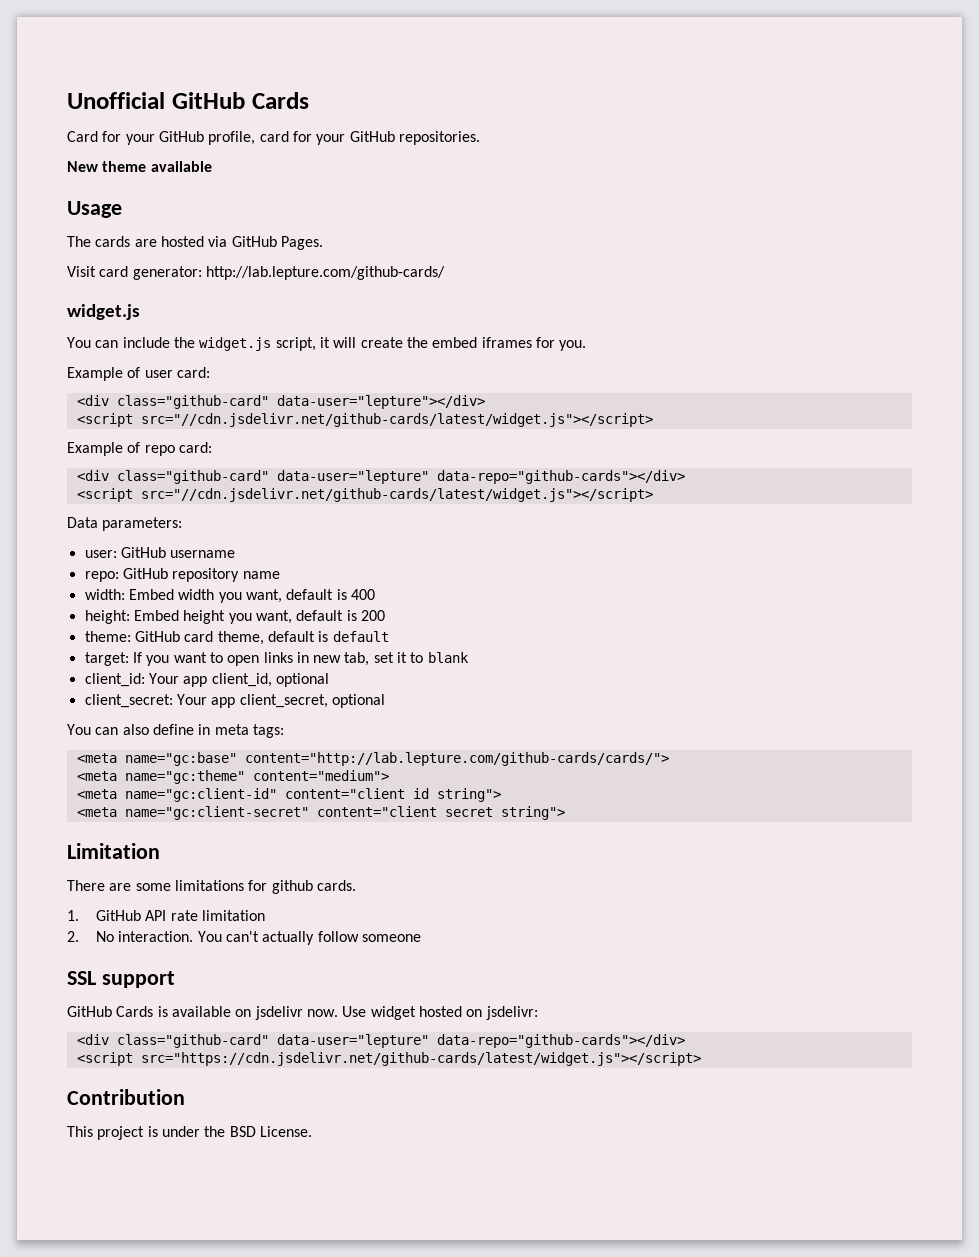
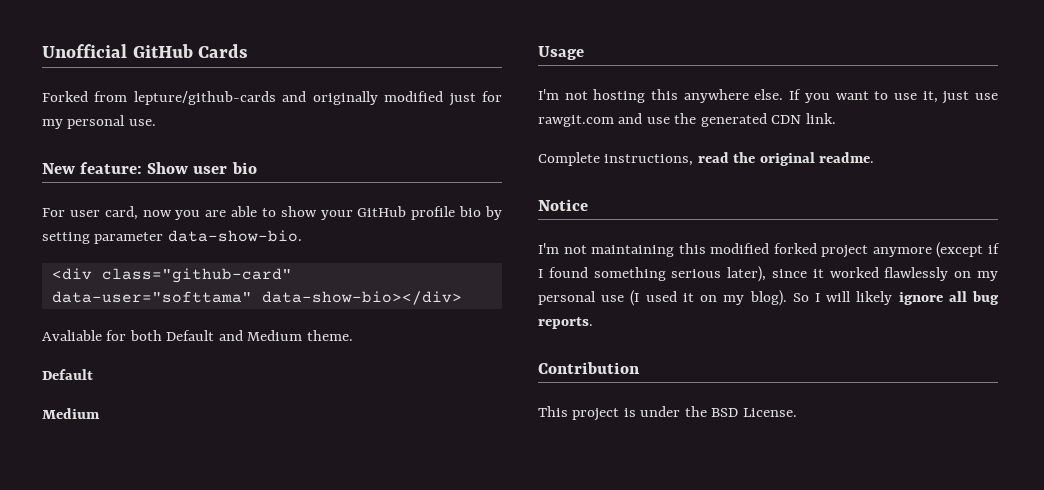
- Card for your GitHub profile, card for your GitHub repositories.
- New theme available
+ Forked from lepture/github-cards and originally modified just for my personal use.
+ New feature: Show user bio
+ For user card, now you are able to show your GitHub profile bio by setting parameter data-show-bio.
+ <div class="github-card" data-user="softtama" data-show-bio></div>
+ Avaliable for both Default and Medium theme.
+ Default
+ Medium
  Usage
- The cards are hosted via GitHub Pages.
- Visit card generator: http://lab.lepture.com/github-cards/
- widget.js
- You can include the widget.js script, it will create the embed iframes for you.
- Example of user card:
- <div class="github-card" data-user="lepture"></div>
- <script src="//cdn.jsdelivr.net/github-cards/latest/widget.js"></script>
- Example of repo card:
- <div class="github-card" data-user="lepture" data-repo="github-cards"></div>
- <script src="//cdn.jsdelivr.net/github-cards/latest/widget.js"></script>
- Data parameters:
- user: GitHub username
- repo: GitHub repository name
- width: Embed width you want, default is 400
- height: Embed height you want, default is 200
- theme: GitHub card theme, default is default
- target: If you want to open links in new tab, set it to blank
- client_id: Your app client_id, optional
- client_secret: Your app client_secret, optional
- You can also define in meta tags:
- <meta name="gc:base" content="http://lab.lepture.com/github-cards/cards/">
- <meta name="gc:theme" content="medium">
- <meta name="gc:client-id" content="client id string">
- <meta name="gc:client-secret" content="client secret string">
- Limitation
- There are some limitations for github cards.
- 1. GitHub API rate limitation
- 2. No interaction. You can't actually follow someone
- SSL support
- GitHub Cards is available on jsdelivr now. Use widget hosted on jsdelivr:
- <div class="github-card" data-user="lepture" data-repo="github-cards"></div>
- <script src="https://cdn.jsdelivr.net/github-cards/latest/widget.js"></script>
+ I'm not hosting this anywhere else. If you want to use it, just use rawgit.com and use the generated CDN link.
+ Complete instructions, read the original readme.
+ Notice
+ I'm not maintaining this modified forked project anymore (except if I found something serious later), since it worked flawlessly on my personal use (I used it on my blog). So I will likely ignore all bug reports.

